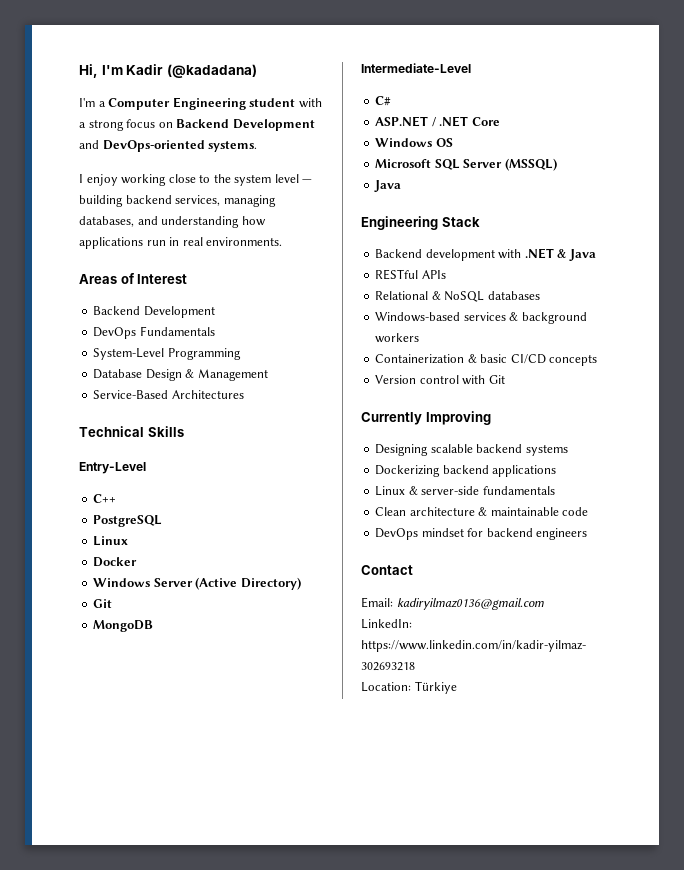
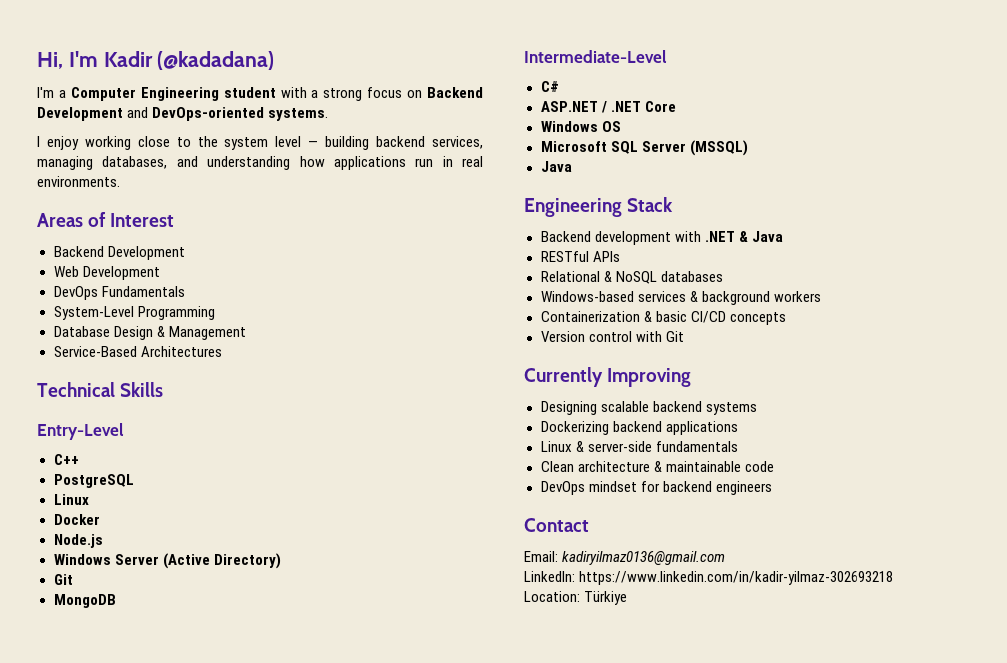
+ Web Development
+ Node.js

